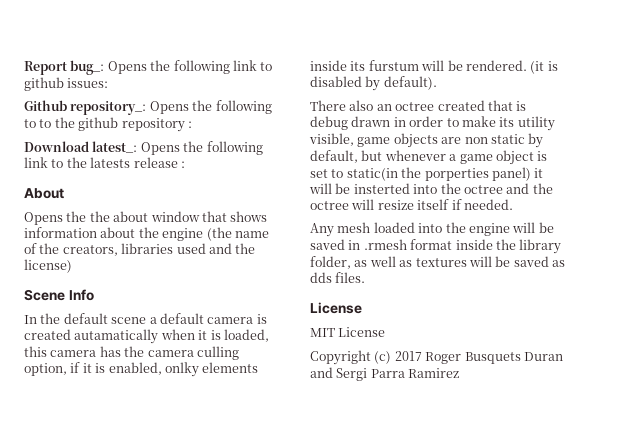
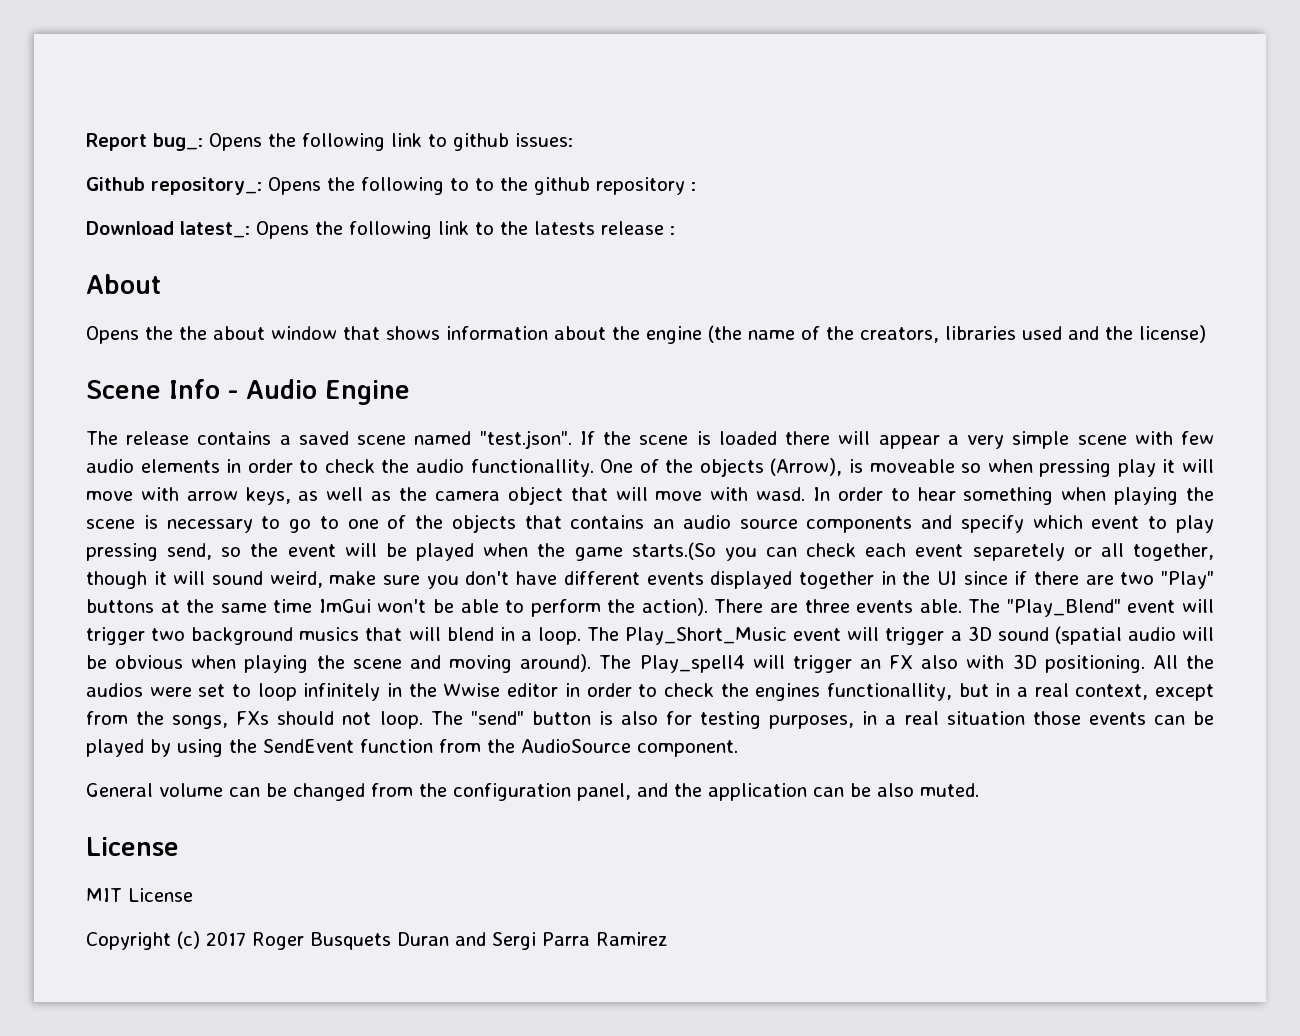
- Scene Info
- In the default scene a default camera is created autamatically when it is loaded, this camera has the camera culling option, if it is enabled, onlky elements inside its furstum will be rendered. (it is disabled by default).
- There also an octree created that is debug drawn in order to make its utility visible, game objects are non static by default, but whenever a game object is set to static(in the porperties panel) it will be insterted into the octree and the octree will resize itself if needed.
- Any mesh loaded into the engine will be saved in .rmesh format inside the library folder, as well as textures will be saved as dds files.
+ Scene Info - Audio Engine
+ The release contains a saved scene named "test.json". If the scene is loaded there will appear a very simple scene with few audio elements in order to check the audio functionallity. One of the objects (Arrow), is moveable so when pressing play it will move with arrow keys, as well as the camera object that will move with wasd. In order to hear something when playing the scene is necessary to go to one of the objects that contains an audio source components and specify which event to play pressing send, so the event will be played when the game starts.(So you can check each event separetely or all together, though it will sound weird, make sure you don't have different events displayed together in the UI since if there are two "Play" buttons at the same time ImGui won't be able to perform the action). There are three events able. The "Play_Blend" event will trigger two background musics that will blend in a loop. The Play_Short_Music event will trigger a 3D sound (spatial audio will be obvious when playing the scene and moving around). The Play_spell4 will trigger an FX also with 3D positioning. All the audios were set to loop infinitely in the Wwise editor in order to check the engines functionallity, but in a real context, except from the songs, FXs should not loop. The "send" button is also for testing purposes, in a real situation those events can be played by using the SendEvent function from the AudioSource component.
+ General volume can be changed from the configuration panel, and the application can be also muted.

